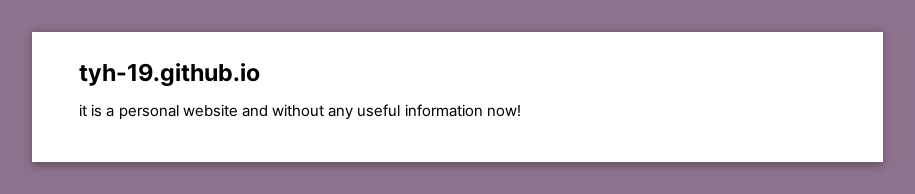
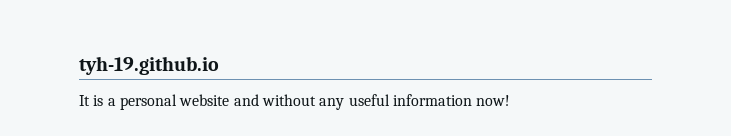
- it is a personal website and without any useful information now!
+ It is a personal website and without any useful information now!

